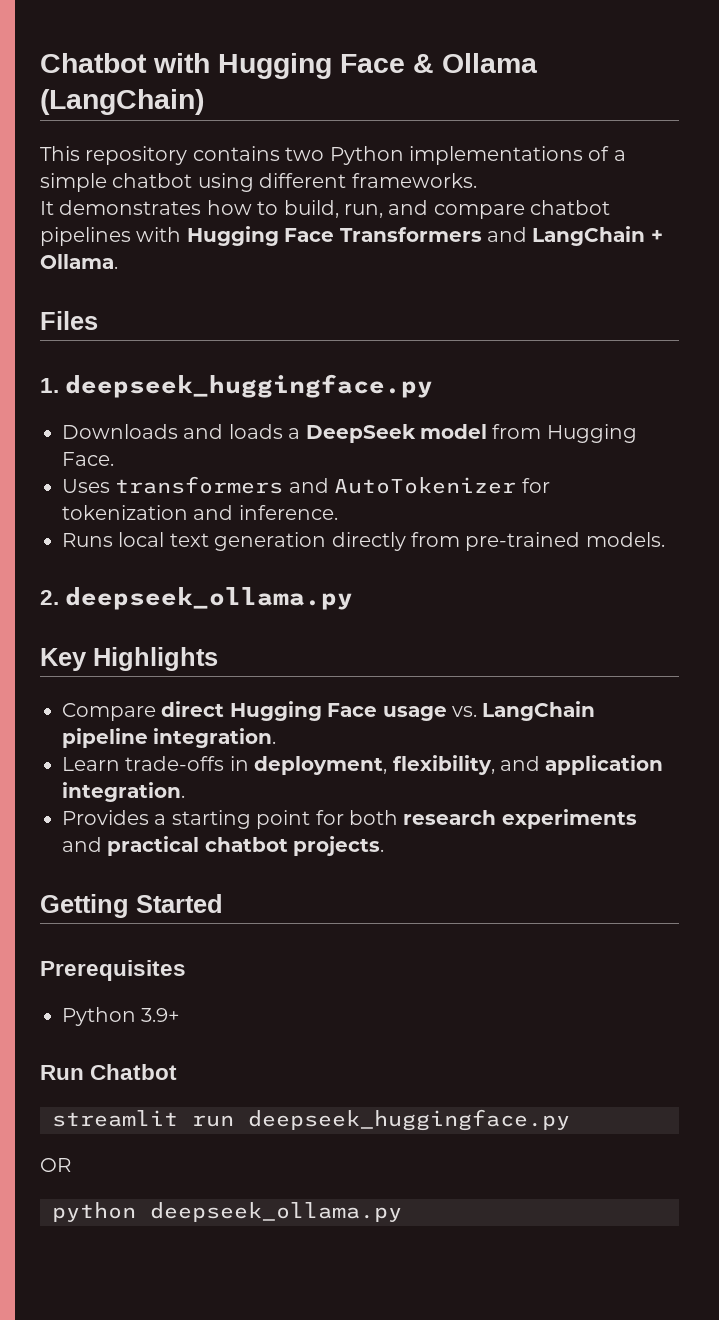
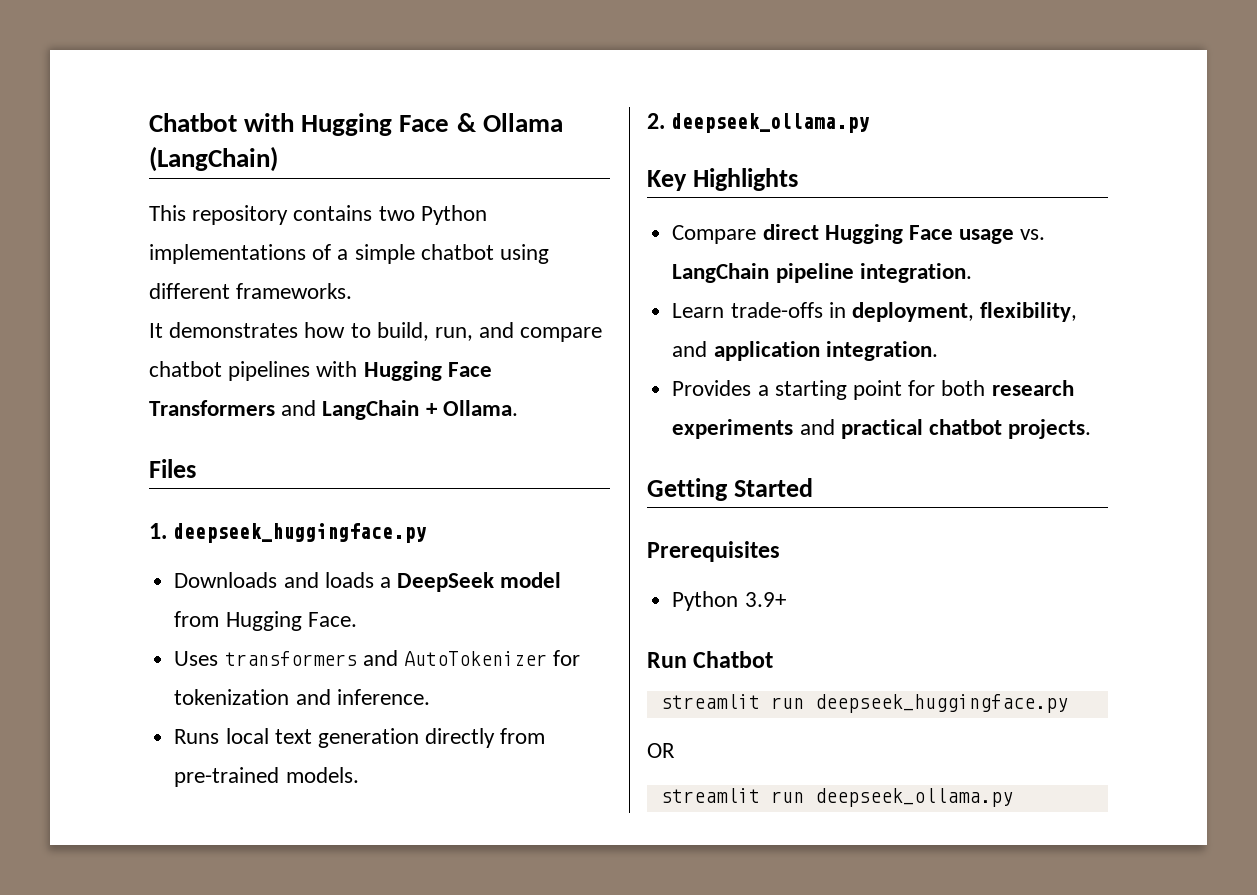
- python deepseek_ollama.py
+ streamlit run deepseek_ollama.py

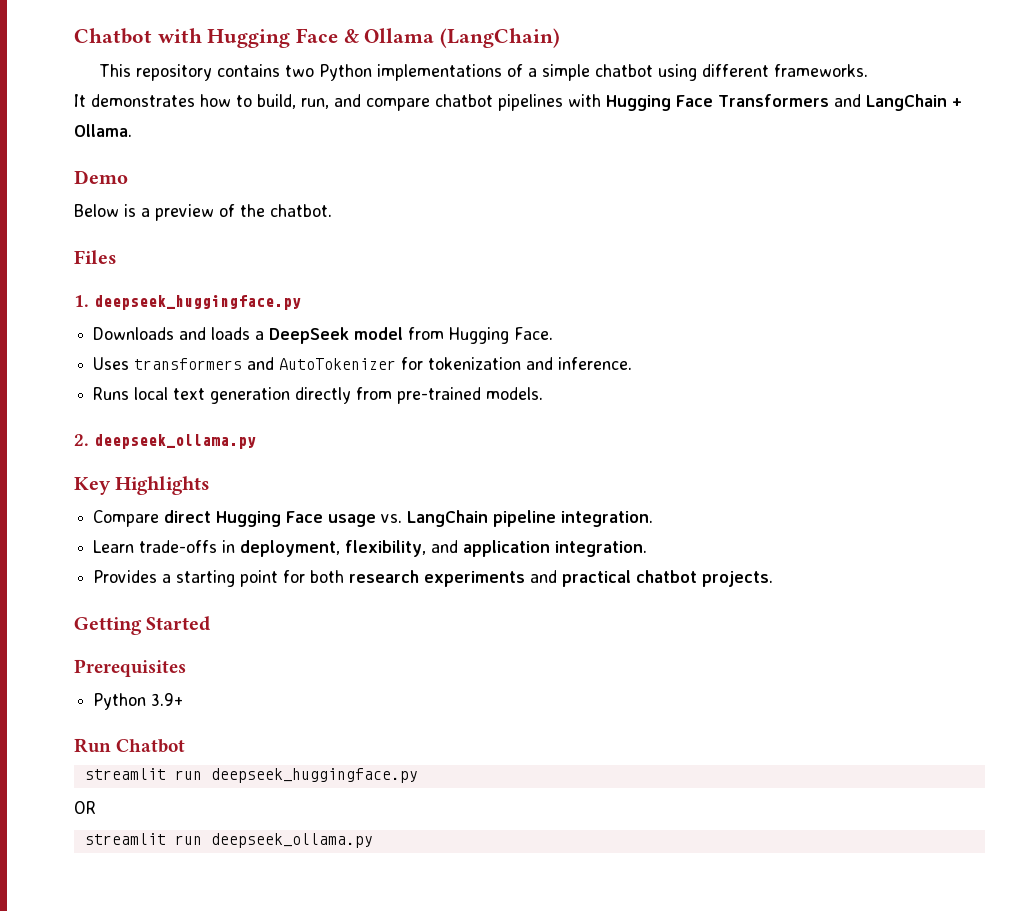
+ Demo
+ Below is a preview of the chatbot.

